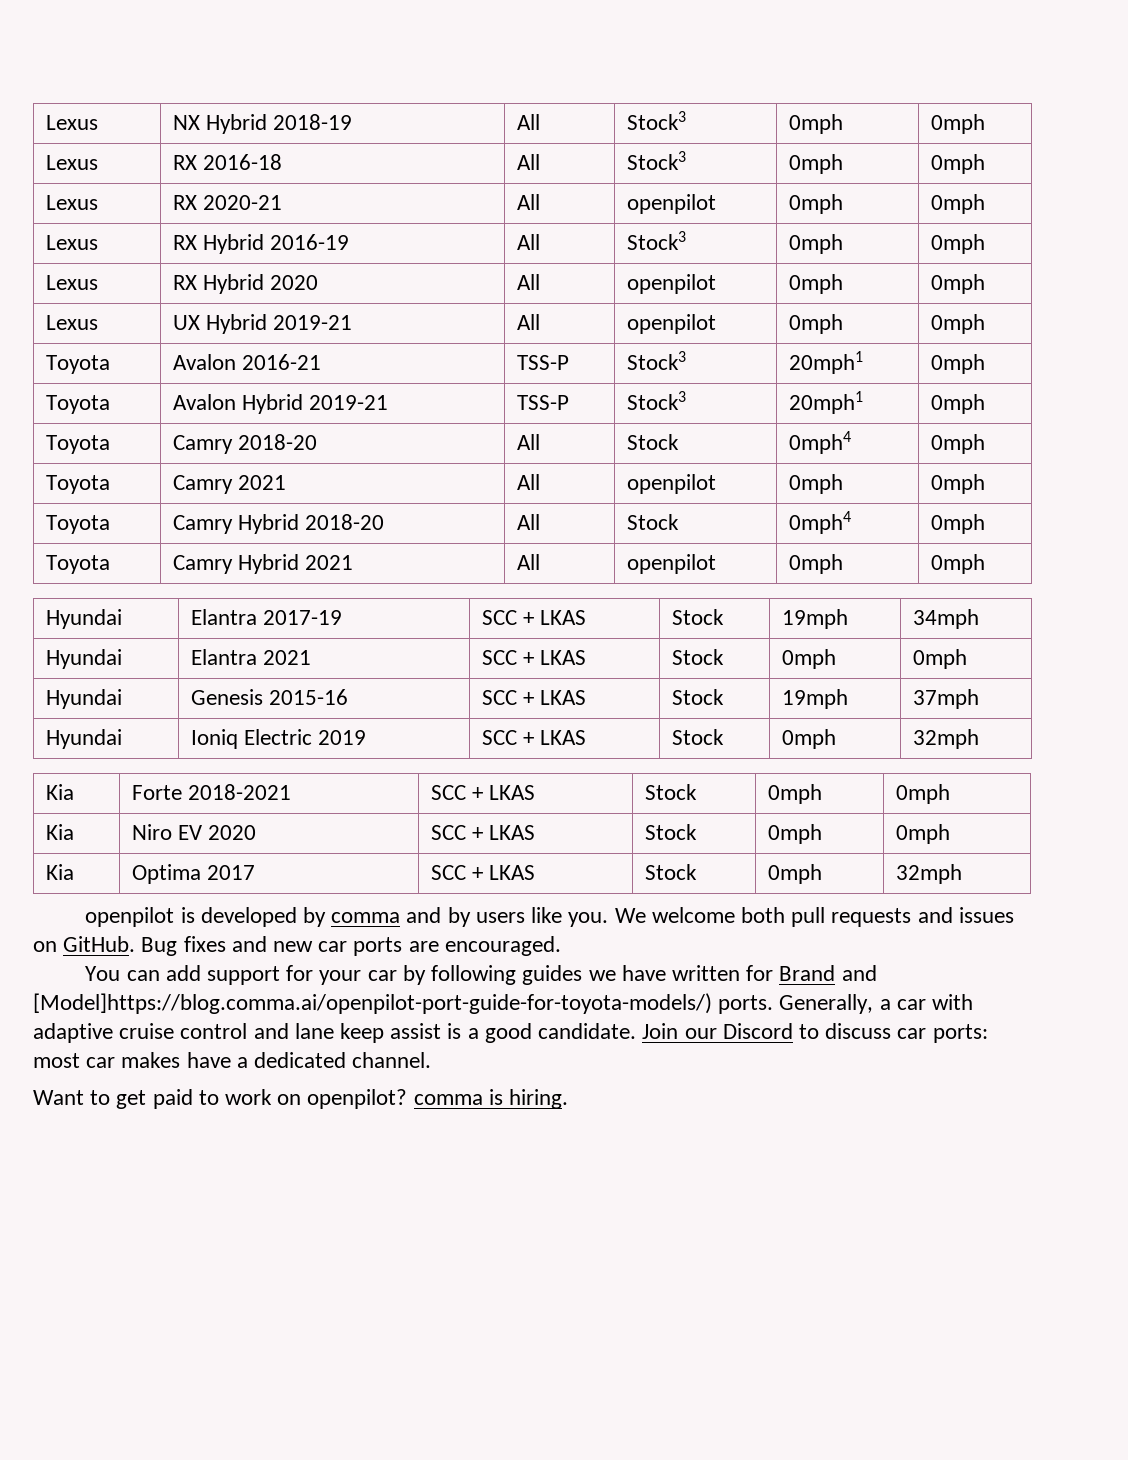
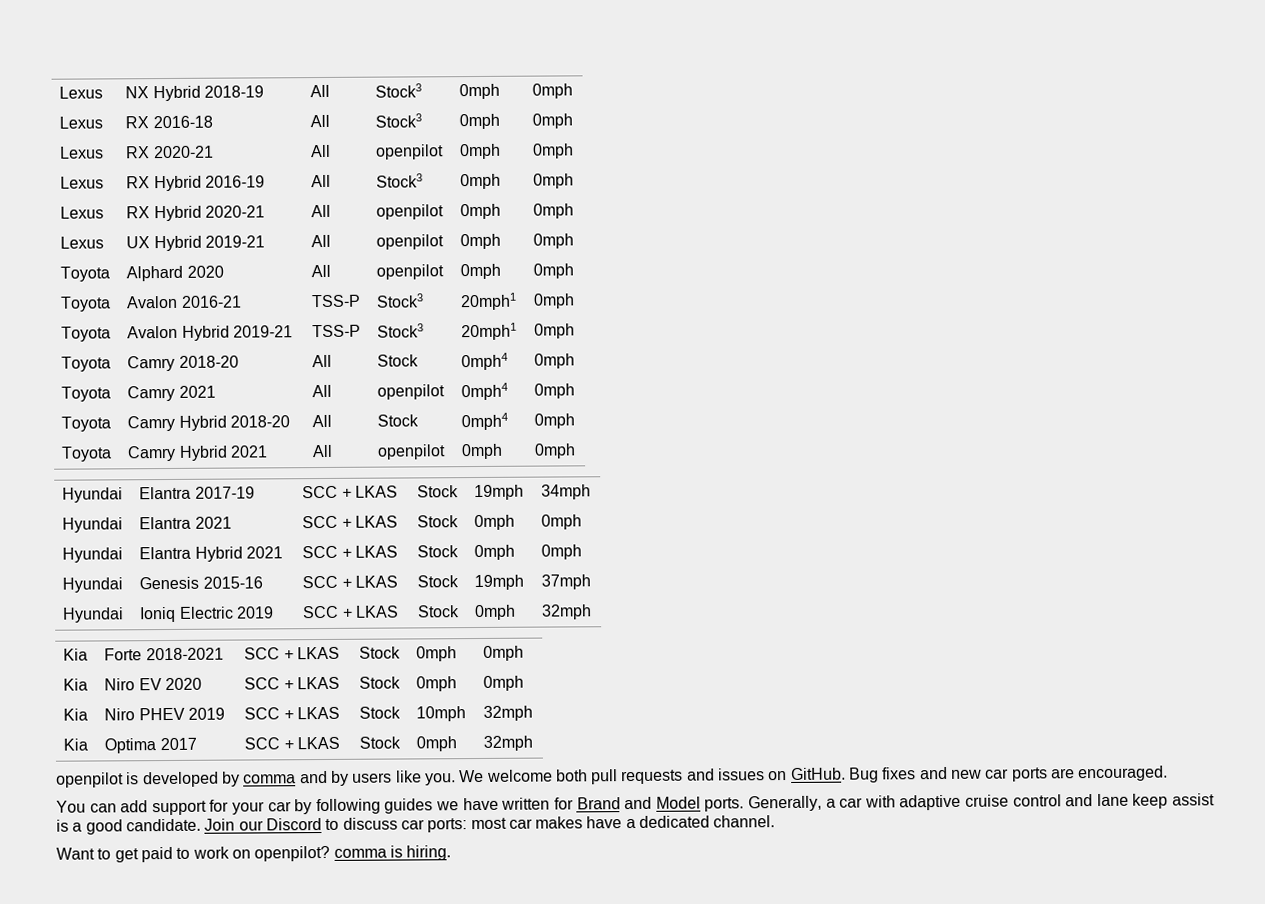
- Lexus | RX Hybrid 2020 | All | openpilot | 0mph | 0mph
+ Lexus | RX Hybrid 2020-21 | All | openpilot | 0mph | 0mph
+ Toyota | Alphard 2020 | All | openpilot | 0mph | 0mph
- Toyota | Camry 2021 | All | openpilot | 0mph | 0mph
+ Toyota | Camry 2021 | All | openpilot | 0mph4 | 0mph
+ Hyundai | Elantra Hybrid 2021 | SCC + LKAS | Stock | 0mph | 0mph
+ Kia | Niro PHEV 2019 | SCC + LKAS | Stock | 10mph | 32mph
- You can add support for your car by following guides we have written for Brand and [Model]https://blog.comma.ai/openpilot-port-guide-for-toyota-models/) ports.
+ You can add support for your car by following guides we have written for Brand and Model ports.

